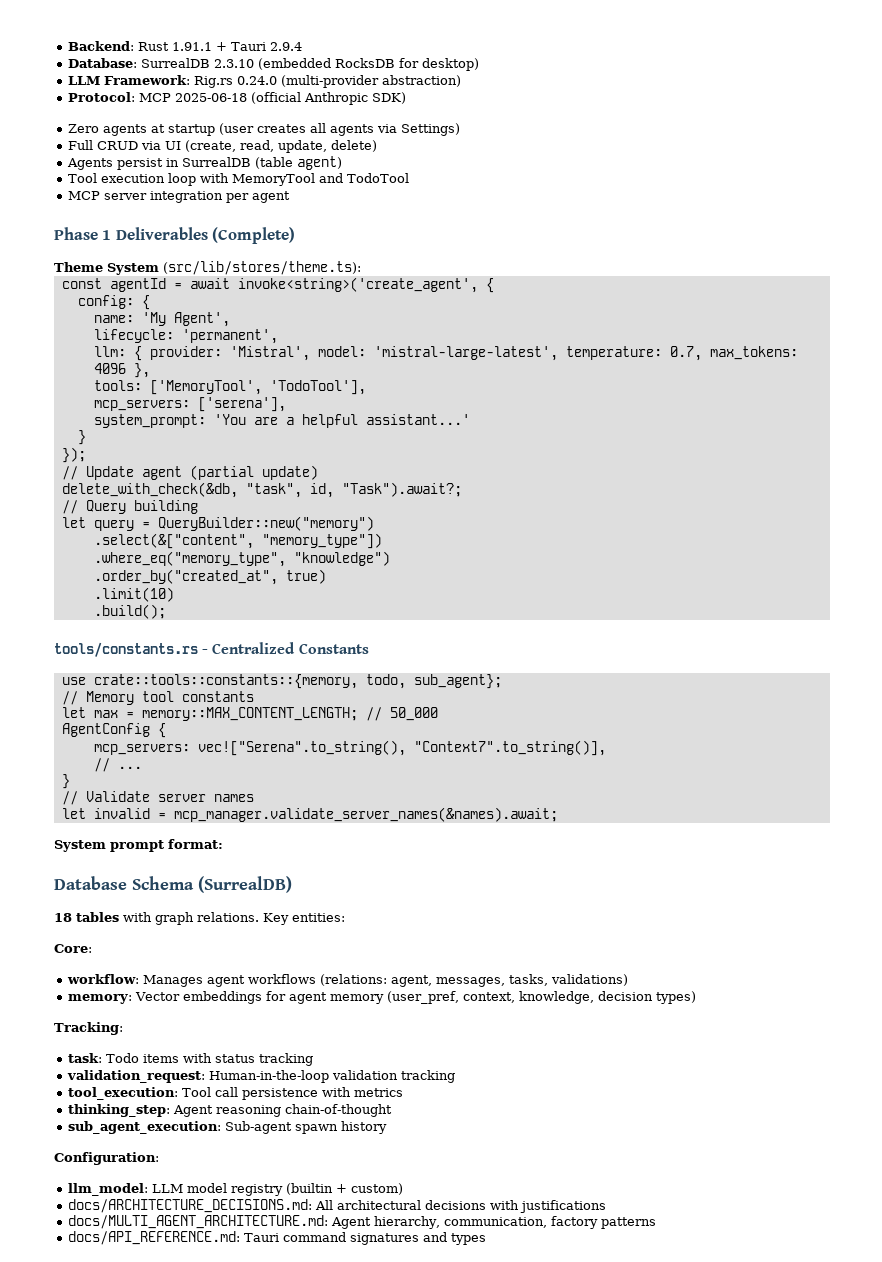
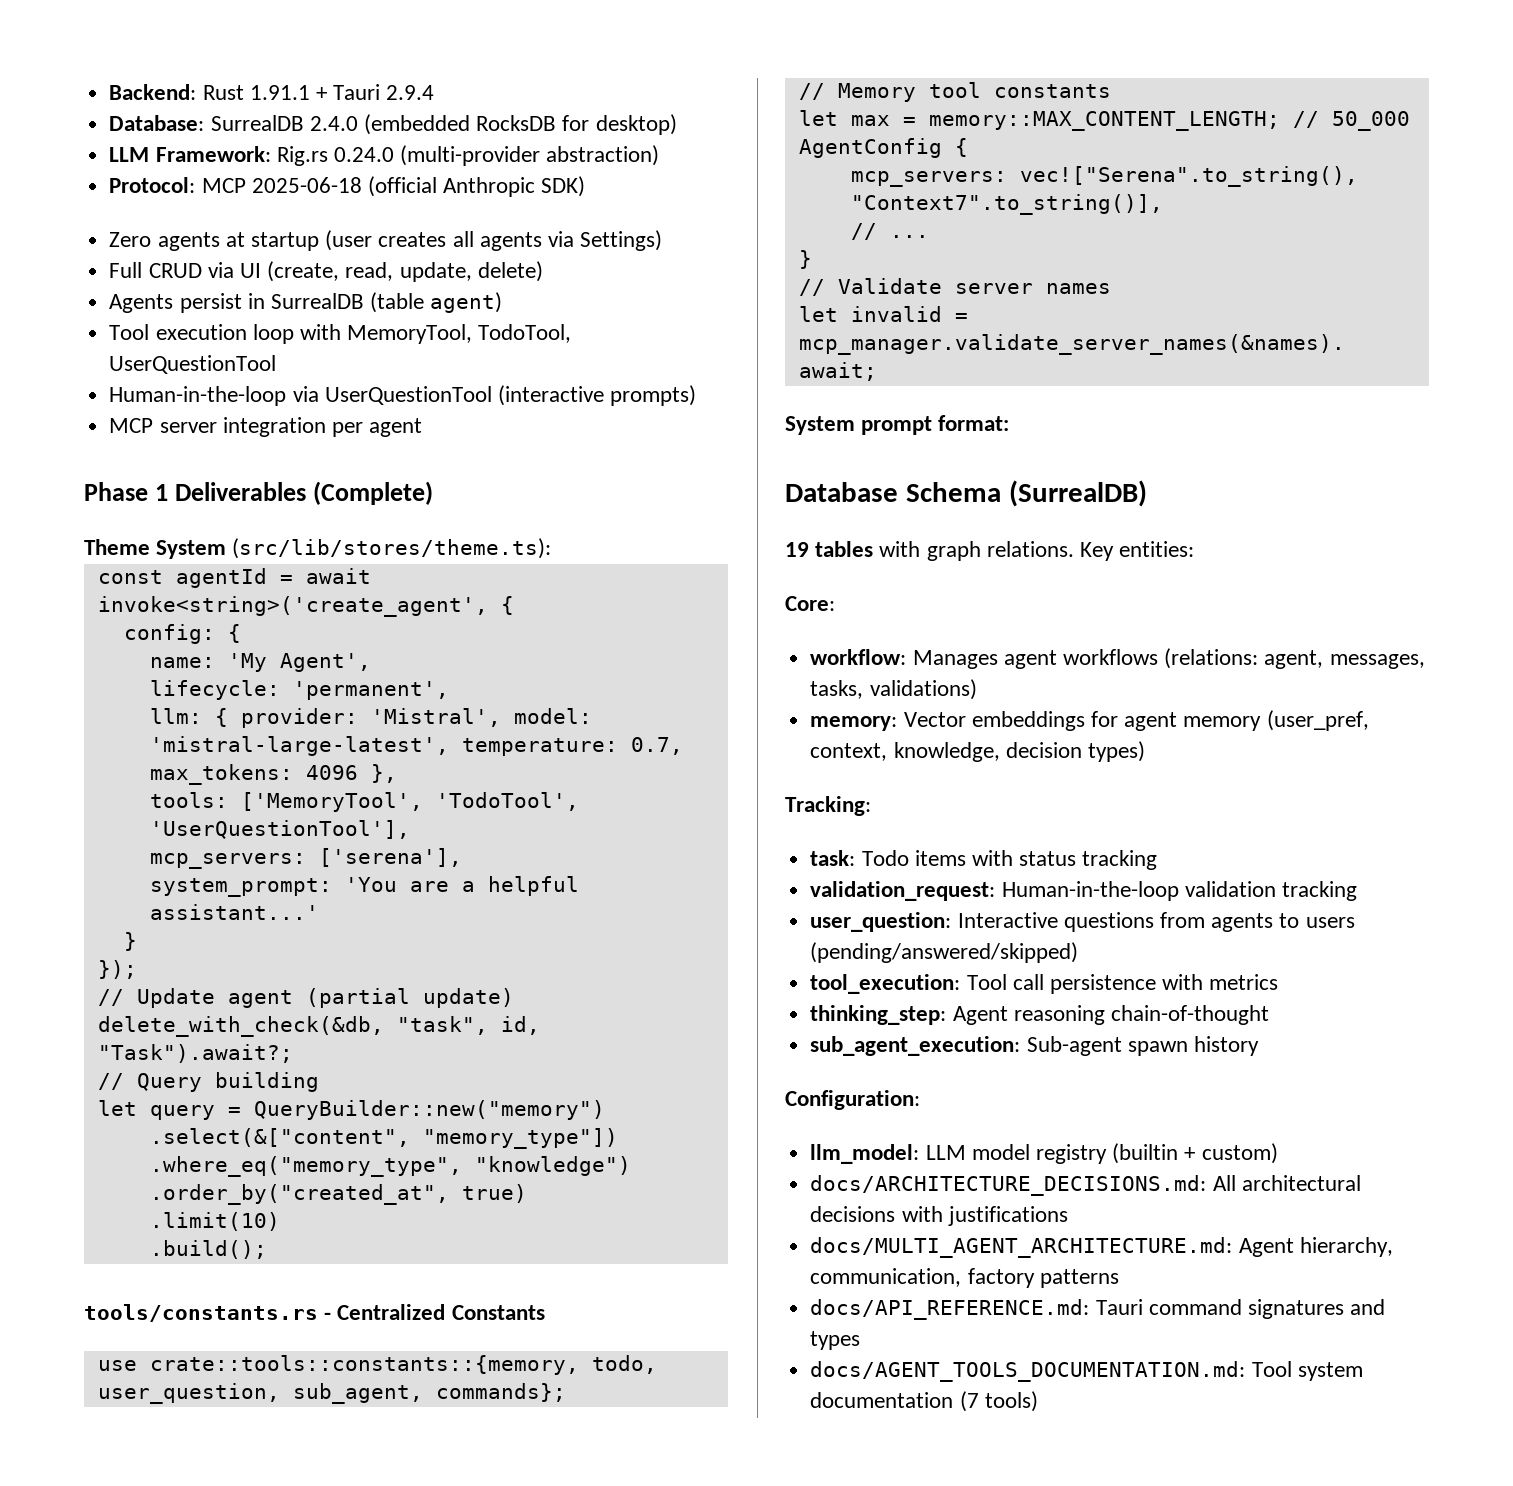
- Database: SurrealDB 2.3.10 (embedded RocksDB for desktop)
+ Database: SurrealDB 2.4.0 (embedded RocksDB for desktop)
- Tool execution loop with MemoryTool and TodoTool
+ Tool execution loop with MemoryTool, TodoTool, UserQuestionTool
+ Human-in-the-loop via UserQuestionTool (interactive prompts)
- tools: ['MemoryTool', 'TodoTool'],
+ tools: ['MemoryTool', 'TodoTool', 'UserQuestionTool'],
- use crate::tools::constants::{memory, todo, sub_agent};
+ use crate::tools::constants::{memory, todo, user_question, sub_agent, commands};
- 18 tables with graph relations.
+ 19 tables with graph relations.
+ user_question: Interactive questions from agents to users (pending/answered/skipped)
+ docs/AGENT_TOOLS_DOCUMENTATION.md: Tool system documentation (7 tools)

